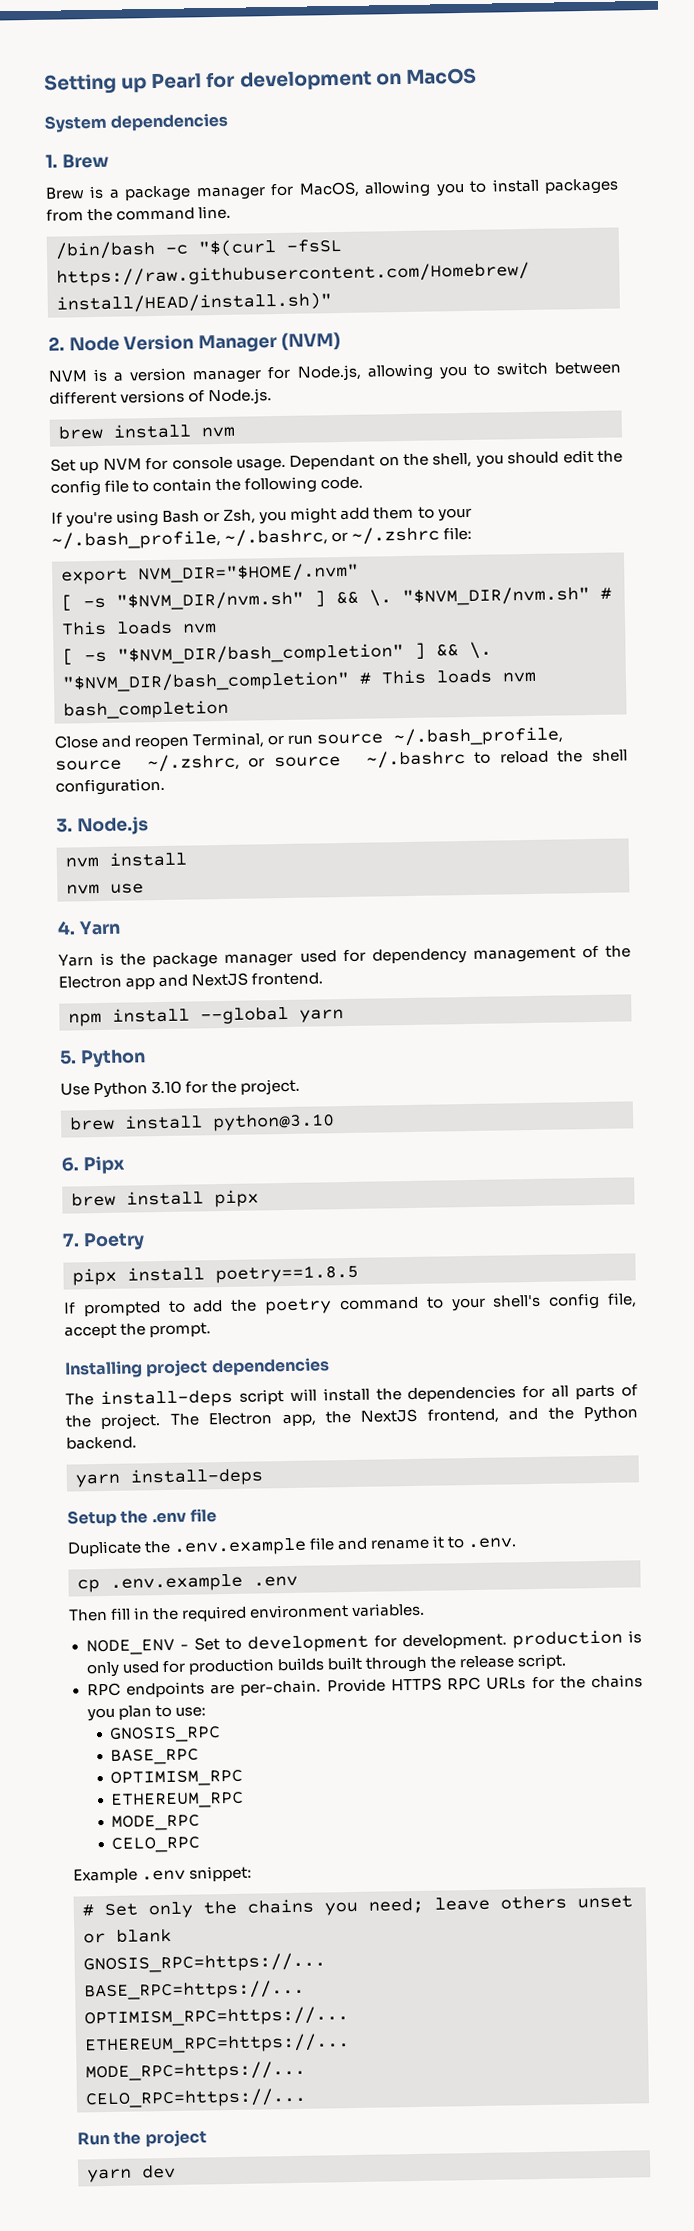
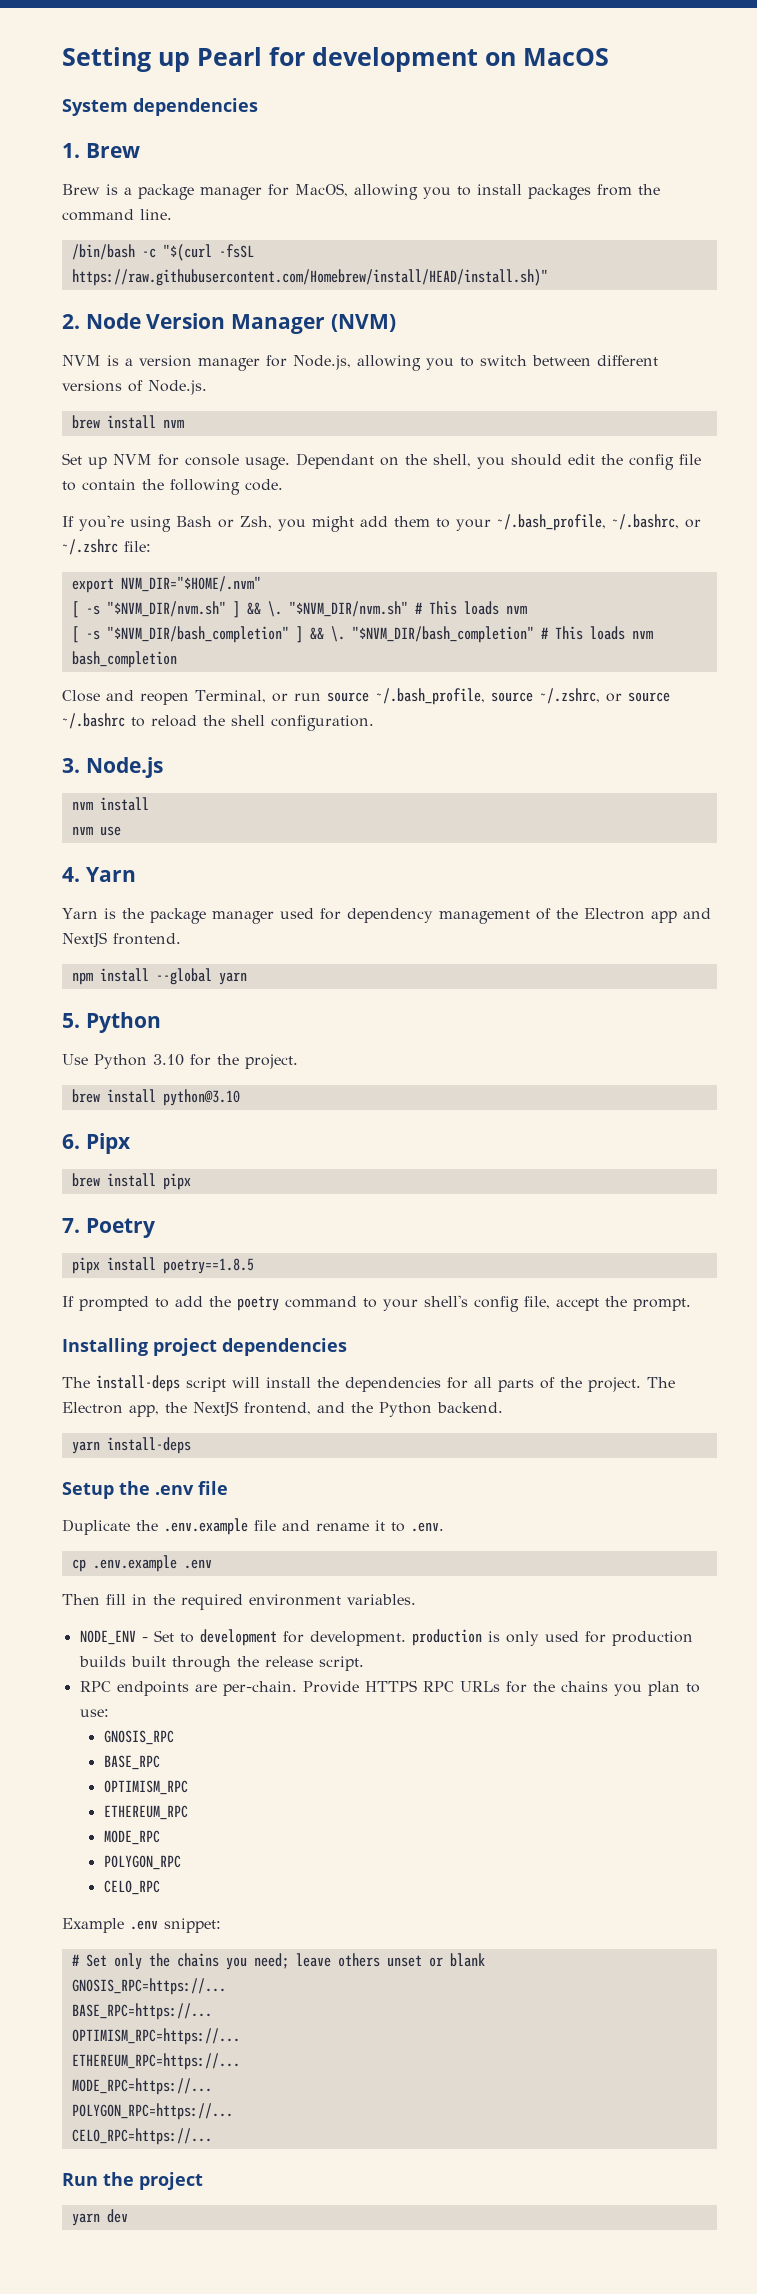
+ POLYGON_RPC
+ POLYGON_RPC=https://...

